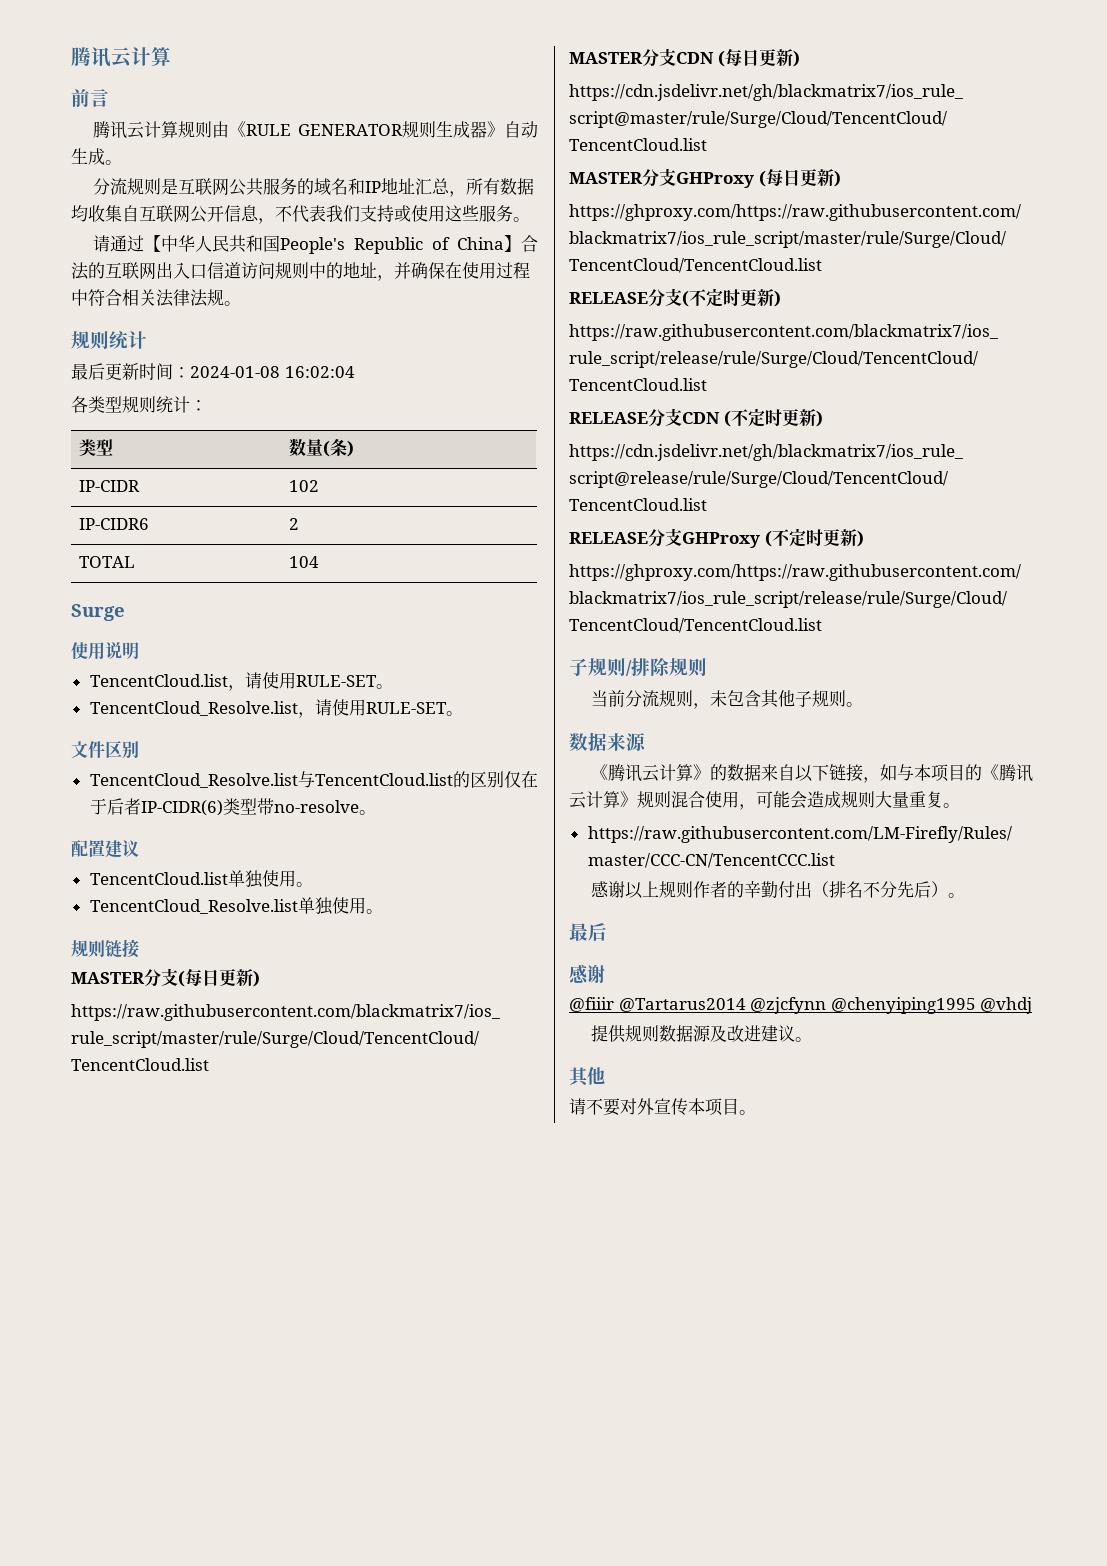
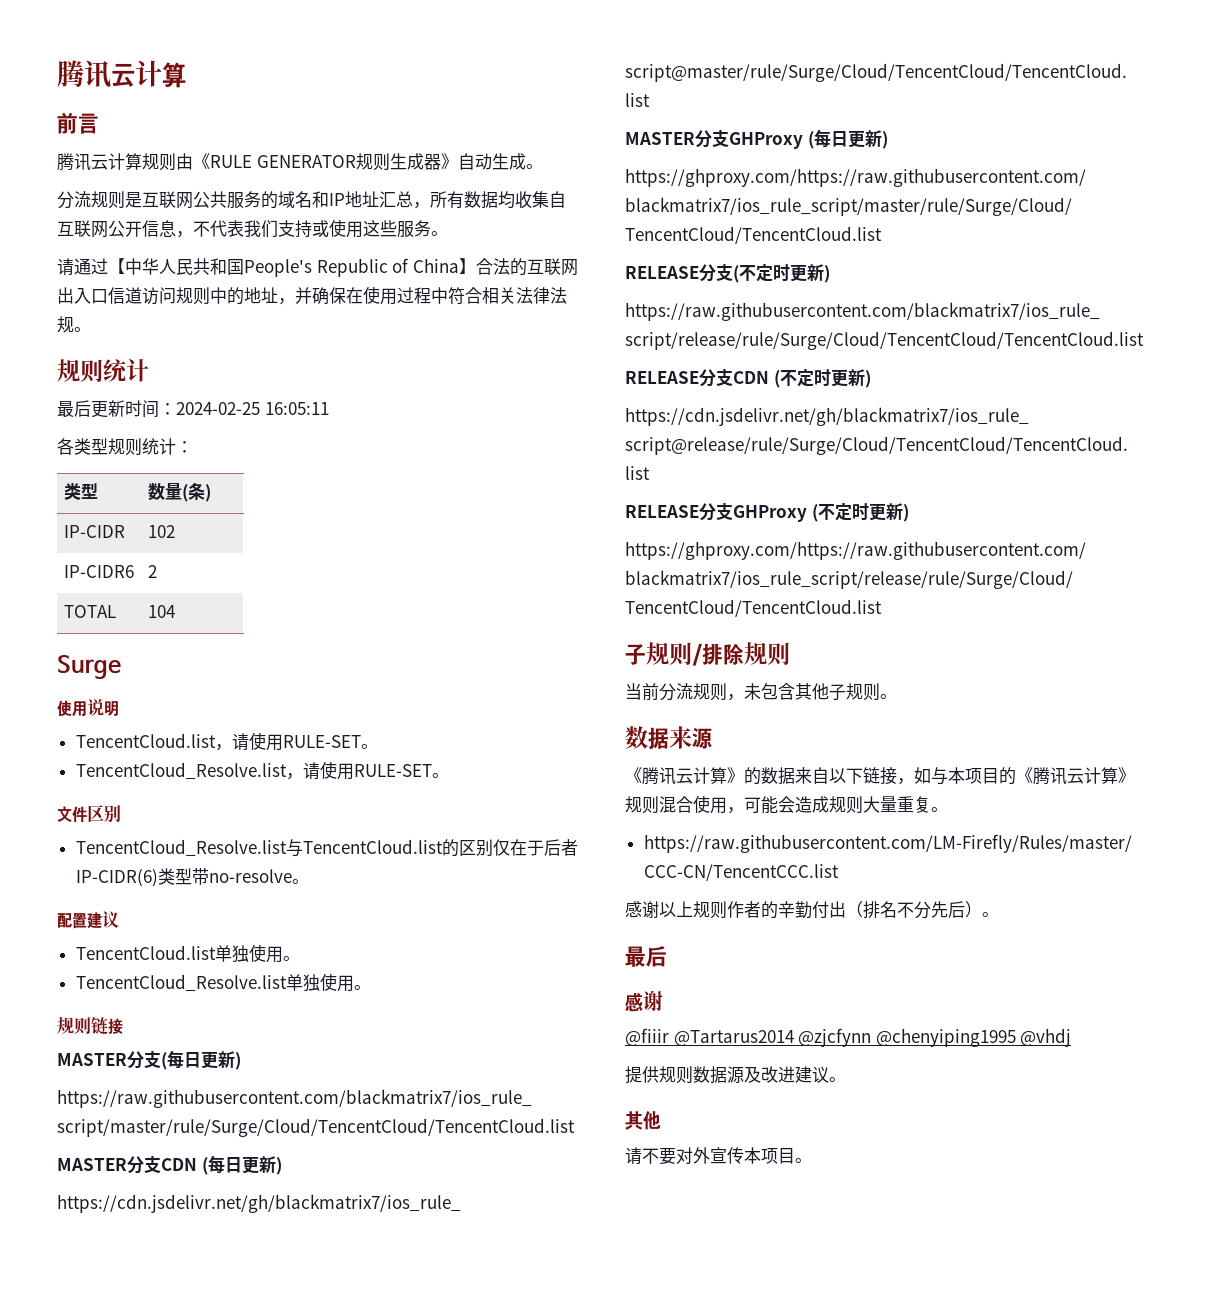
- 最后更新时间：2024-01-08 16:02:04
+ 最后更新时间：2024-02-25 16:05:11

